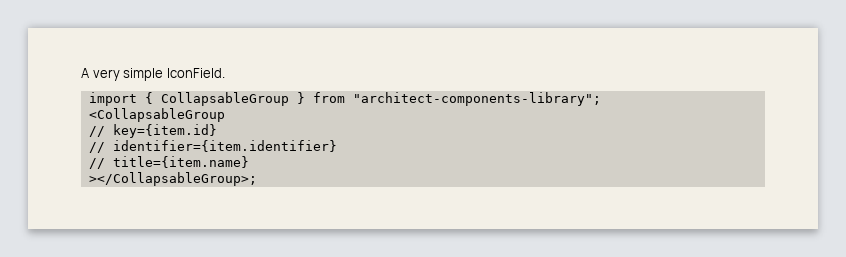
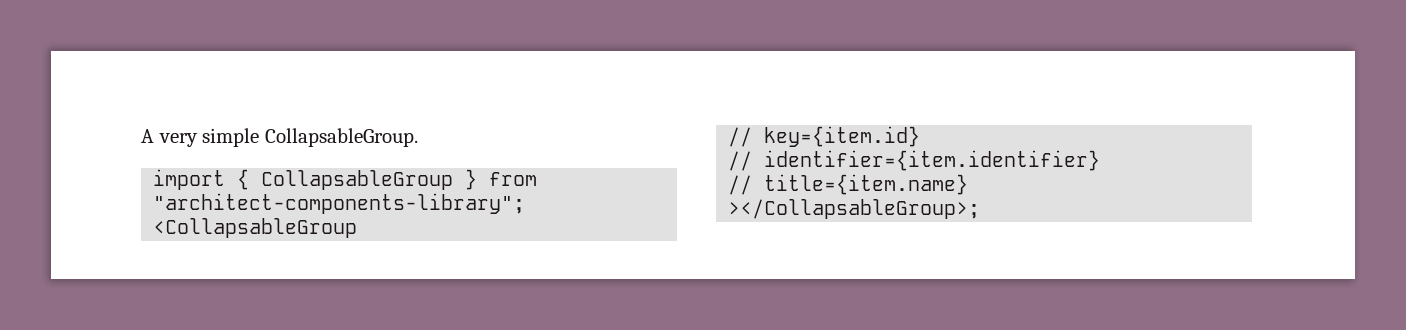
- A very simple IconField.
+ A very simple CollapsableGroup.

